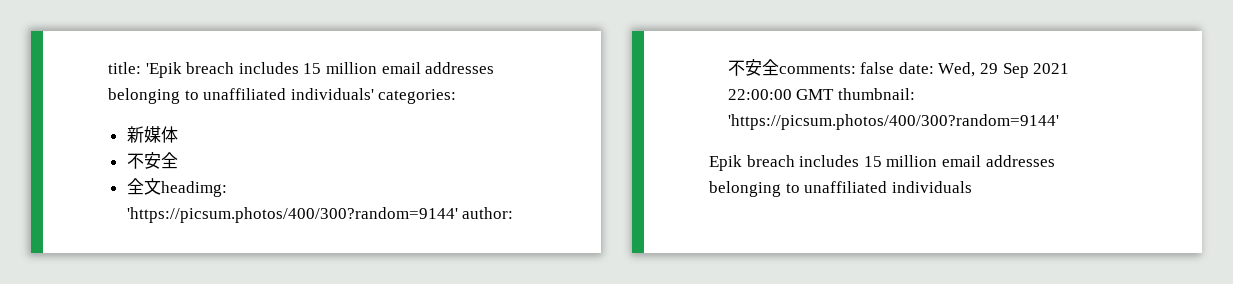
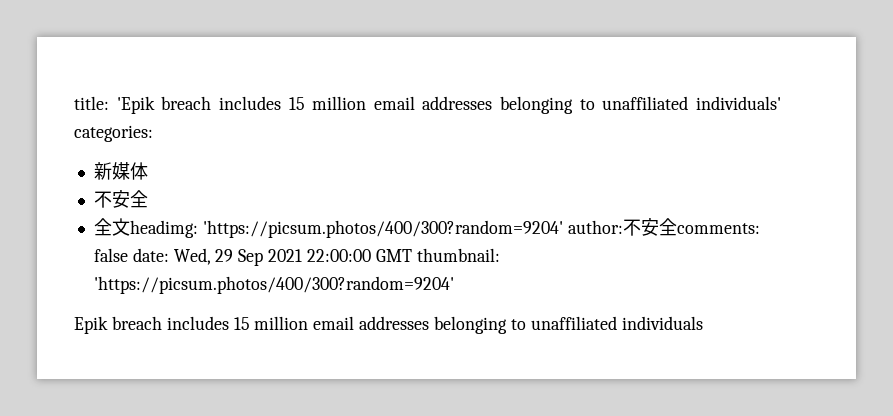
- 全文headimg: 'https://picsum.photos/400/300?random=9144' author:不安全comments: false date: Wed, 29 Sep 2021 22:00:00 GMT thumbnail: 'https://picsum.photos/400/300?random=9144'
+ 全文headimg: 'https://picsum.photos/400/300?random=9204' author:不安全comments: false date: Wed, 29 Sep 2021 22:00:00 GMT thumbnail: 'https://picsum.photos/400/300?random=9204'

